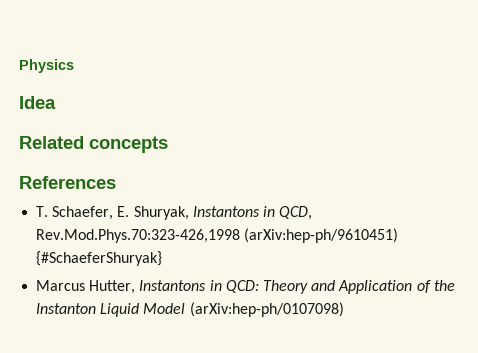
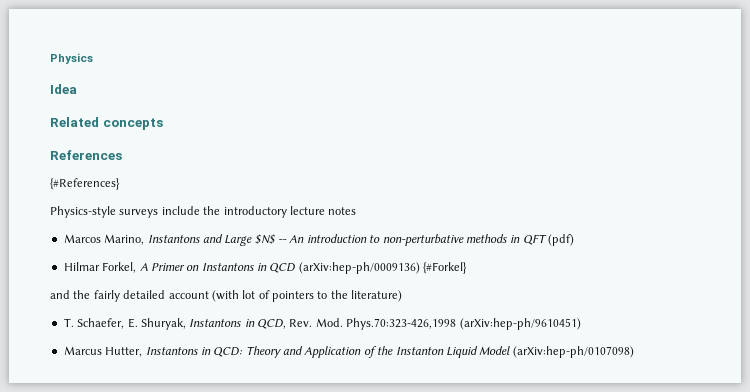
+ {#References}
+ Physics-style surveys include the introductory lecture notes
+ Marcos Marino, Instantons and Large $N$ -- An introduction to non-perturbative methods in QFT (pdf)
+ Hilmar Forkel, A Primer on Instantons in QCD (arXiv:hep-ph/0009136) {#Forkel}
+ and the fairly detailed account (with lot of pointers to the literature)
- T. Schaefer, E. Shuryak, Instantons in QCD, Rev.Mod.Phys.70:323-426,1998 (arXiv:hep-ph/9610451) {#SchaeferShuryak}
+ T. Schaefer, E. Shuryak, Instantons in QCD, Rev. Mod. Phys.70:323-426,1998 (arXiv:hep-ph/9610451)

